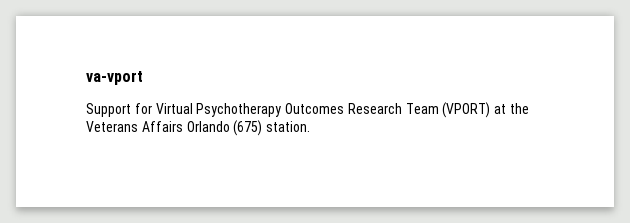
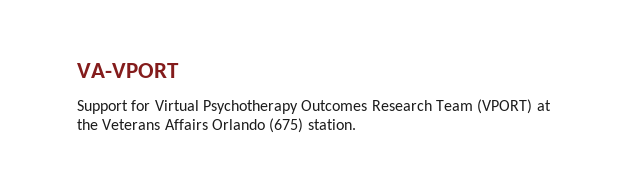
- va-vport
+ VA-VPORT

